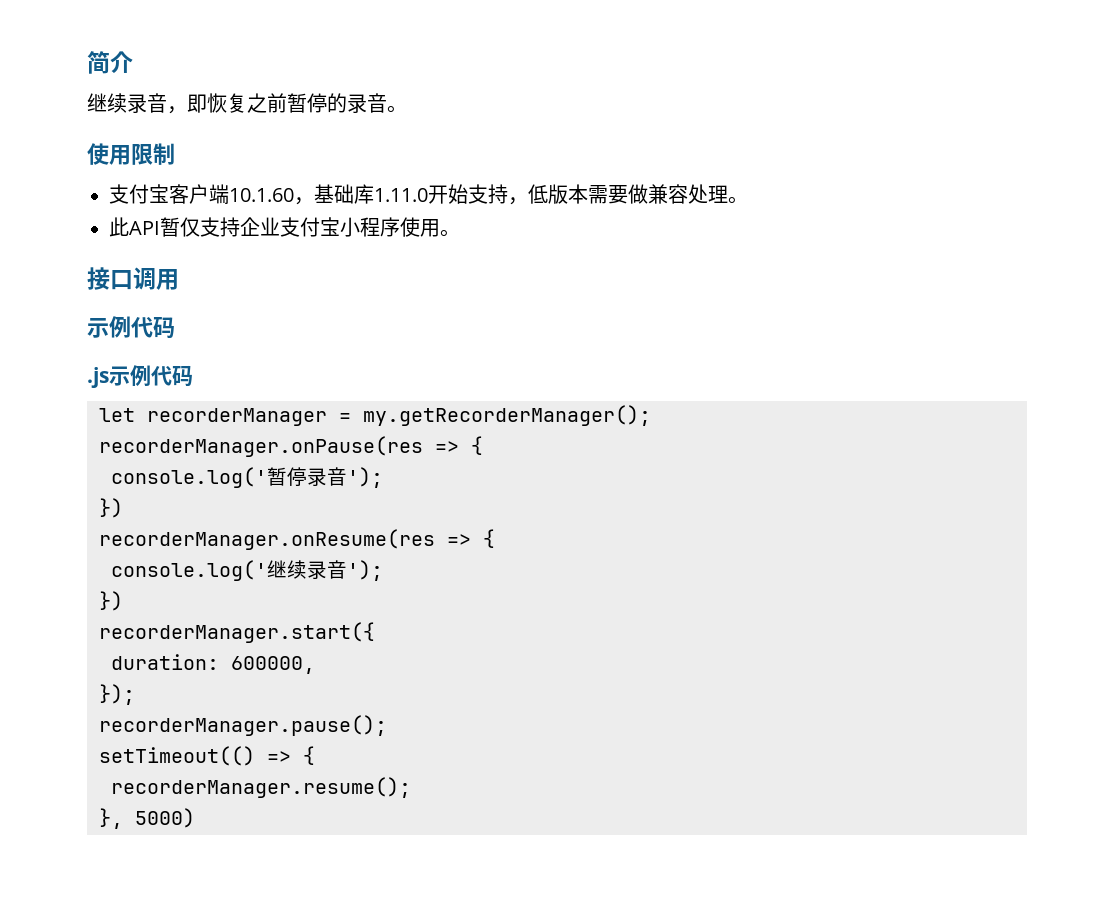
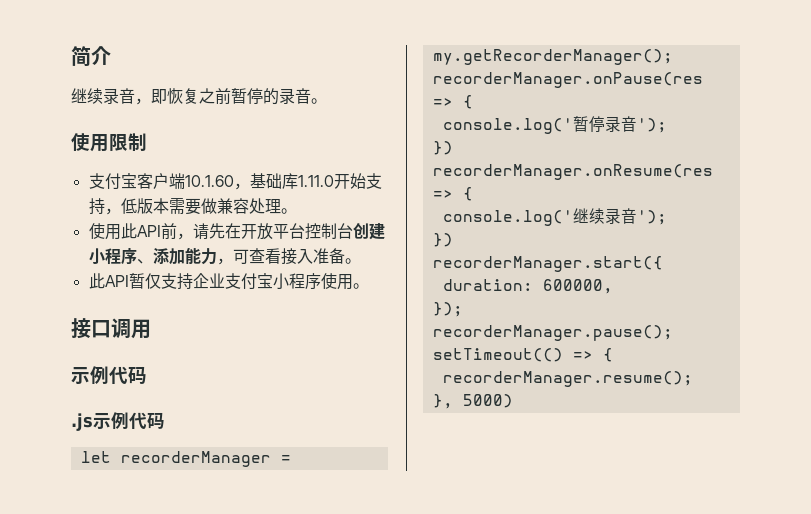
+ 使用此API前，请先在开放平台控制台创建小程序、添加能力，可查看接入准备。

